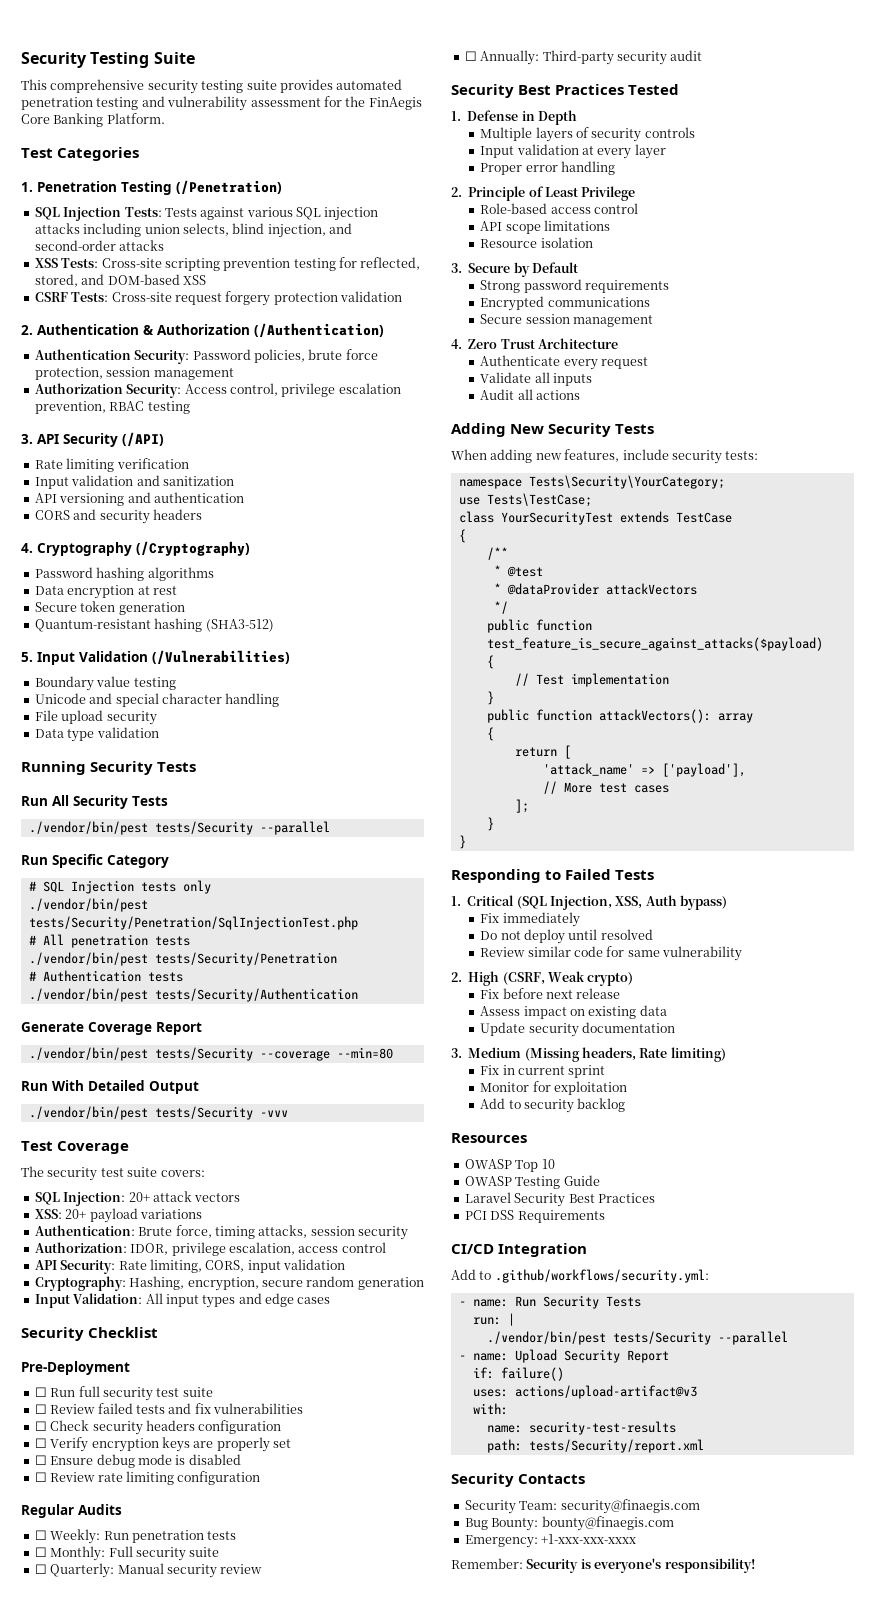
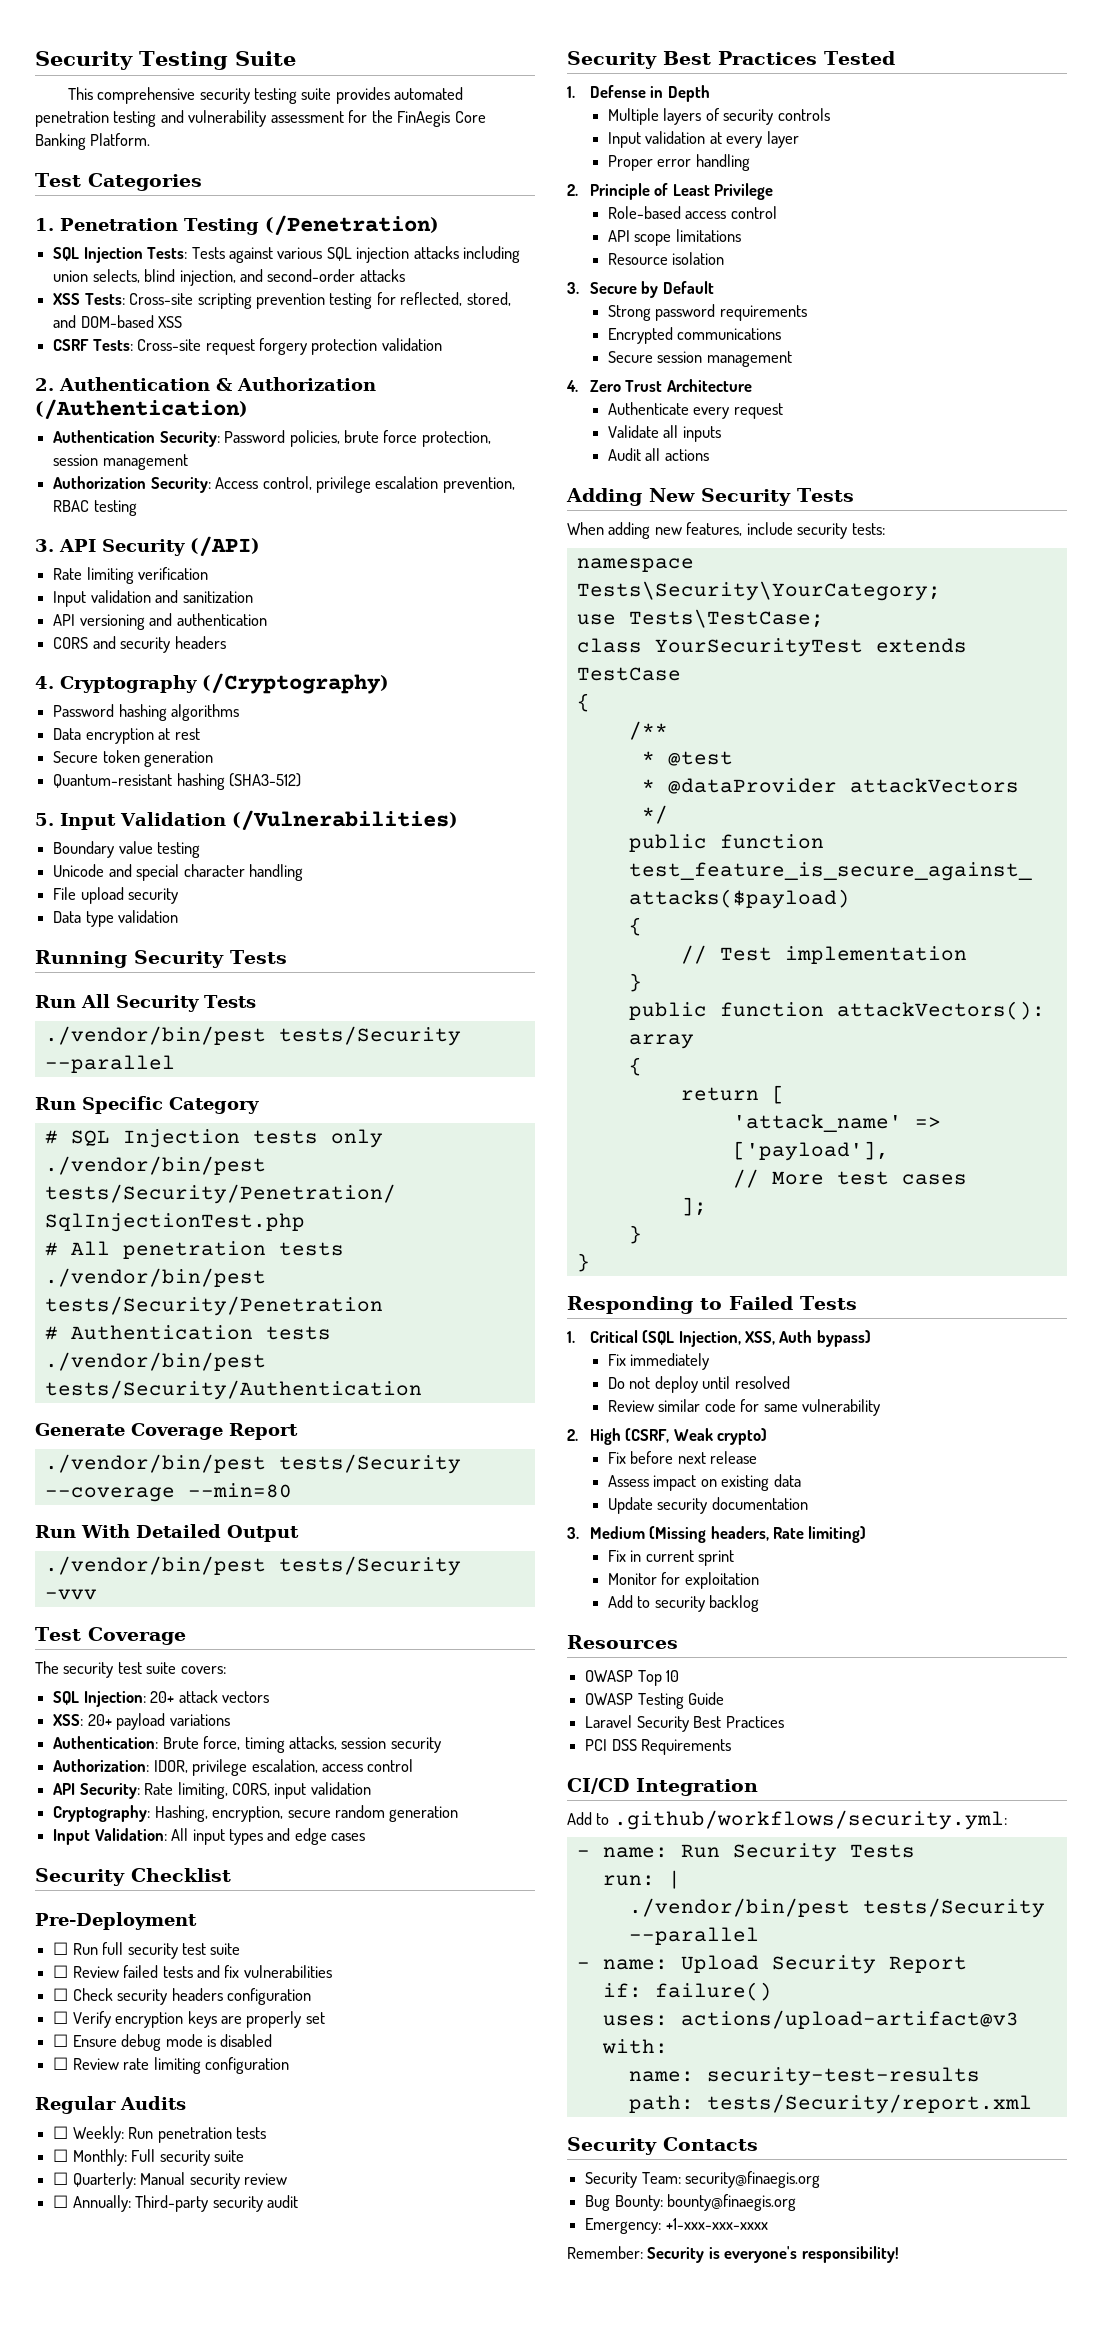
- Security Team: security@finaegis.com
+ Security Team: security@finaegis.org
- Bug Bounty: bounty@finaegis.com
+ Bug Bounty: bounty@finaegis.org

